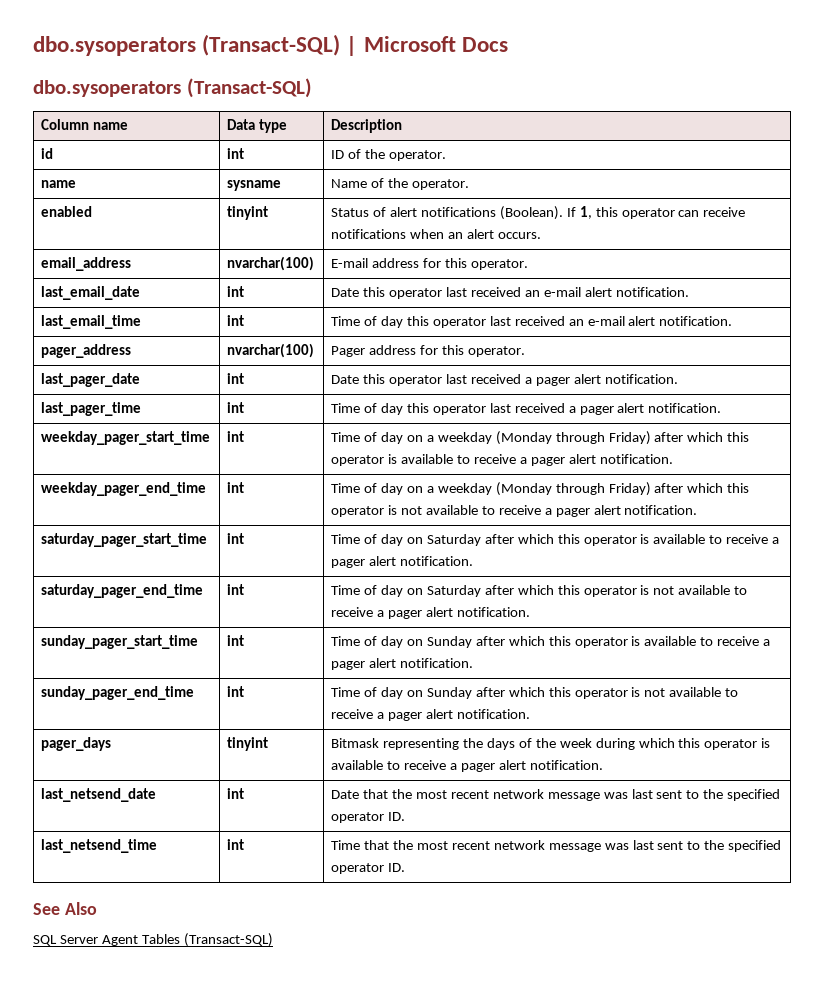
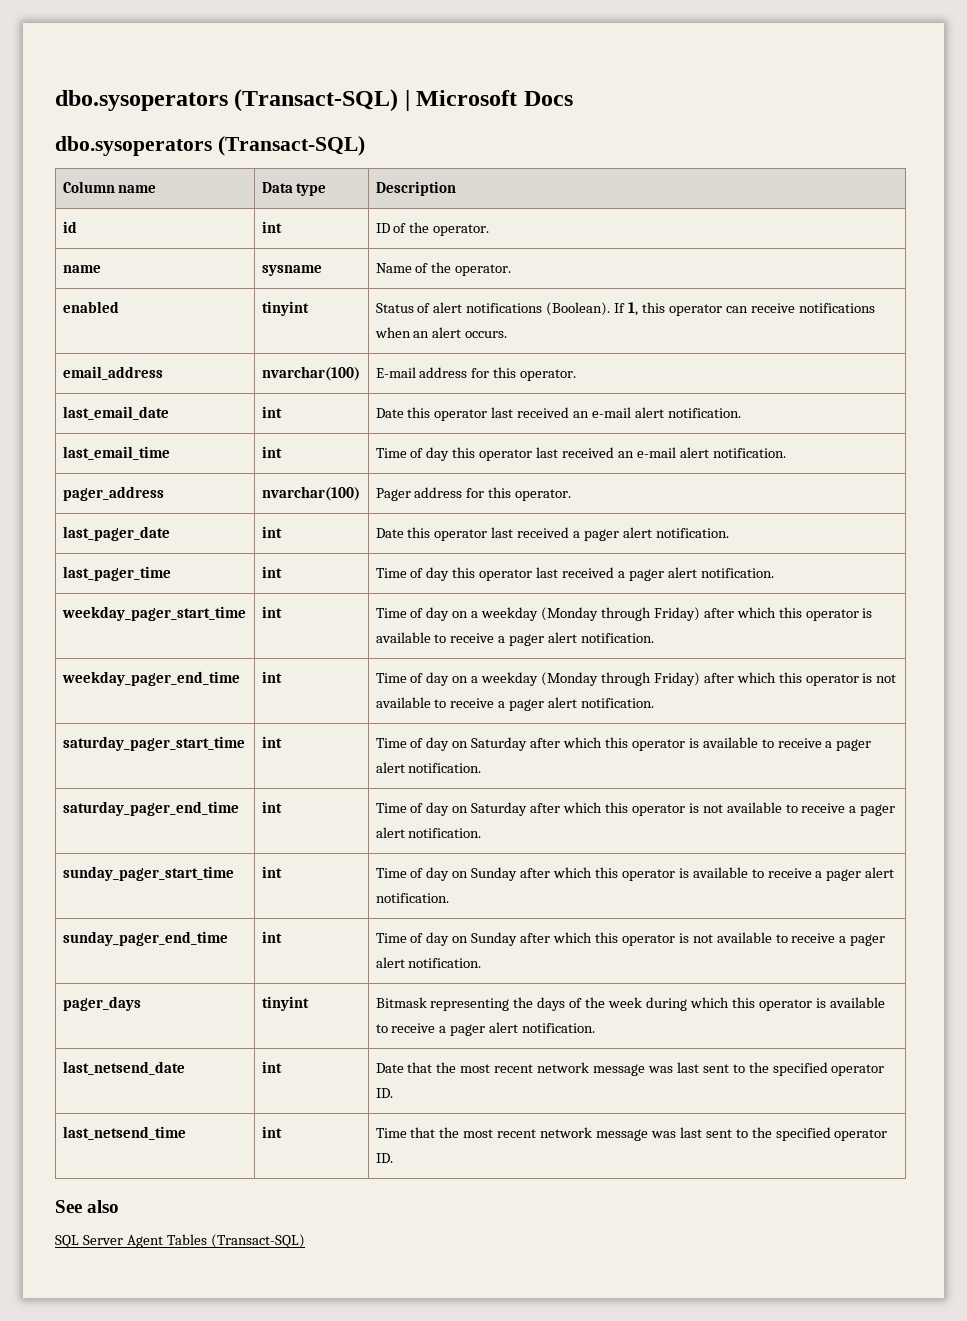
- See Also
+ See also

